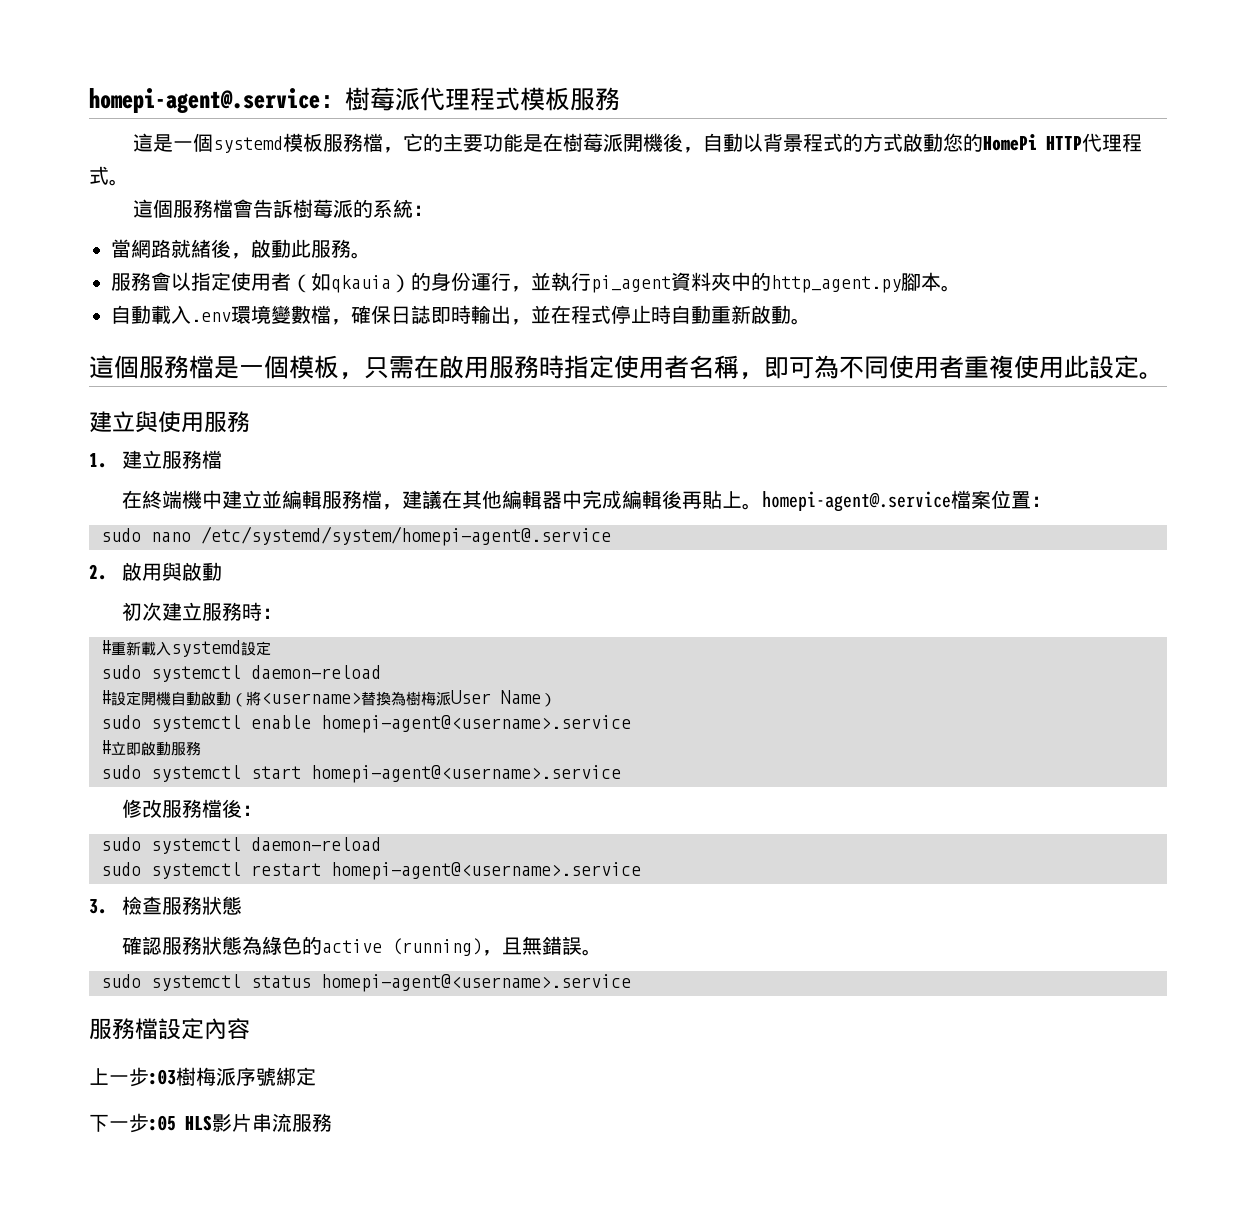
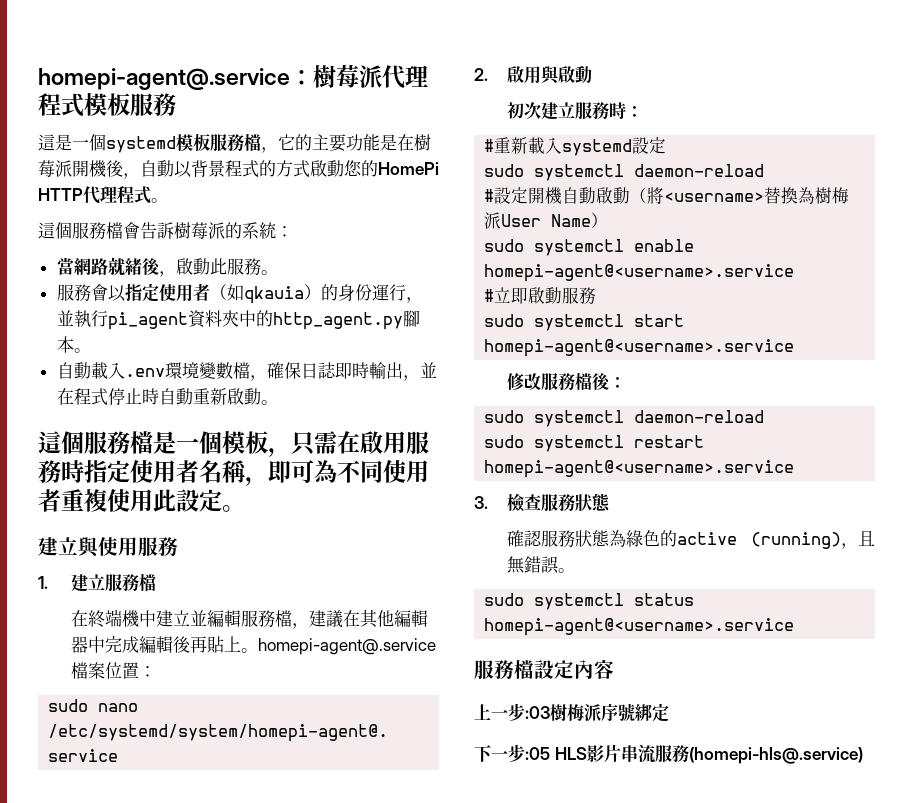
- 下一步:05 HLS影片串流服務
+ 下一步:05 HLS影片串流服務(homepi-hls@.service)

